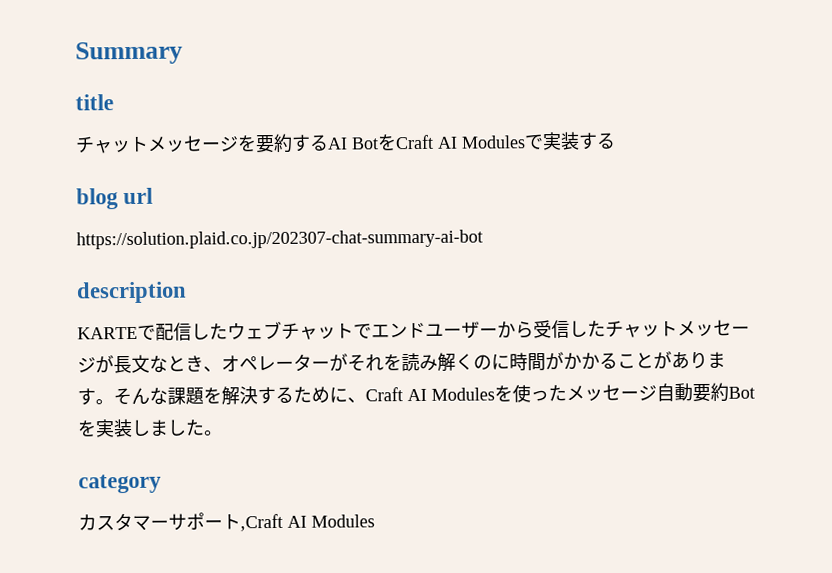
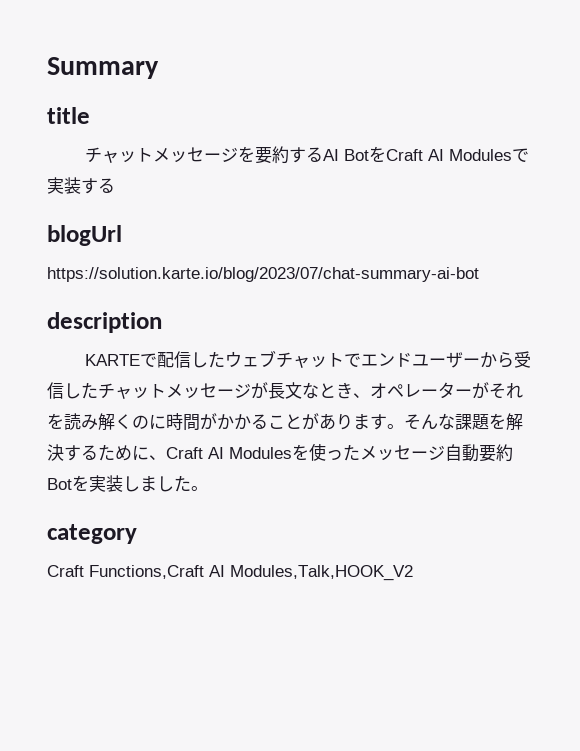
- blog url
- https://solution.plaid.co.jp/202307-chat-summary-ai-bot
+ blogUrl
+ https://solution.karte.io/blog/2023/07/chat-summary-ai-bot
- カスタマーサポート,Craft AI Modules
+ Craft Functions,Craft AI Modules,Talk,HOOK_V2

